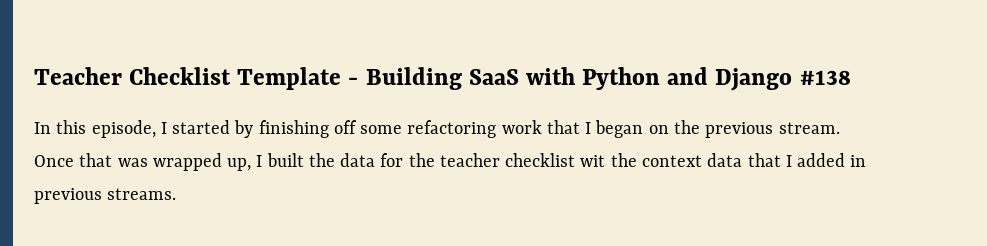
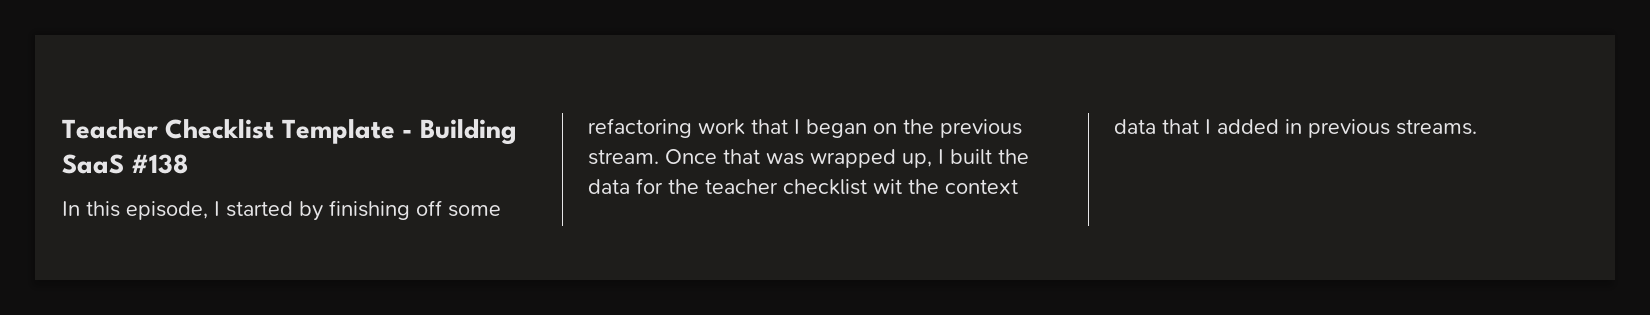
- Teacher Checklist Template - Building SaaS with Python and Django #138
+ Teacher Checklist Template - Building SaaS #138

